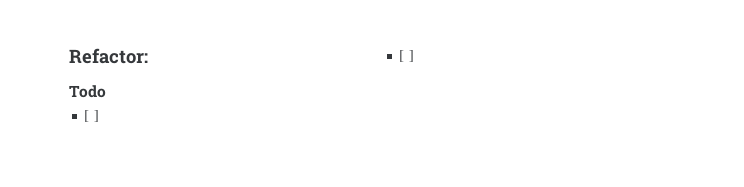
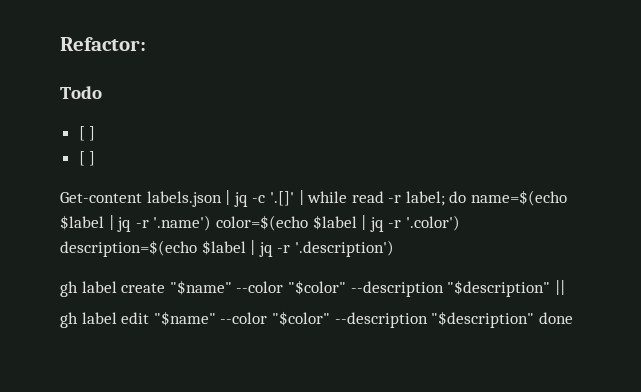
+ Get-content labels.json | jq -c '.[]' | while read -r label; do name=$(echo $label | jq -r '.name') color=$(echo $label | jq -r '.color') description=$(echo $label | jq -r '.description')
+ gh label create "$name" --color "$color" --description "$description" ||
+ gh label edit "$name" --color "$color" --description "$description" done

